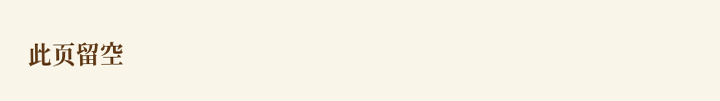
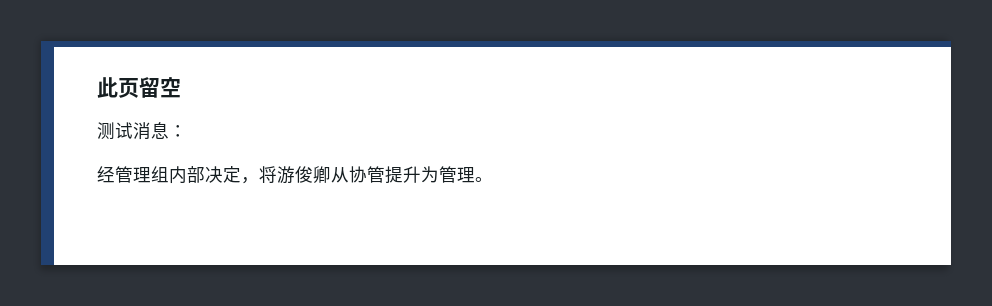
+ 测试消息：
+ 经管理组内部决定，将游俊卿从协管提升为管理。

